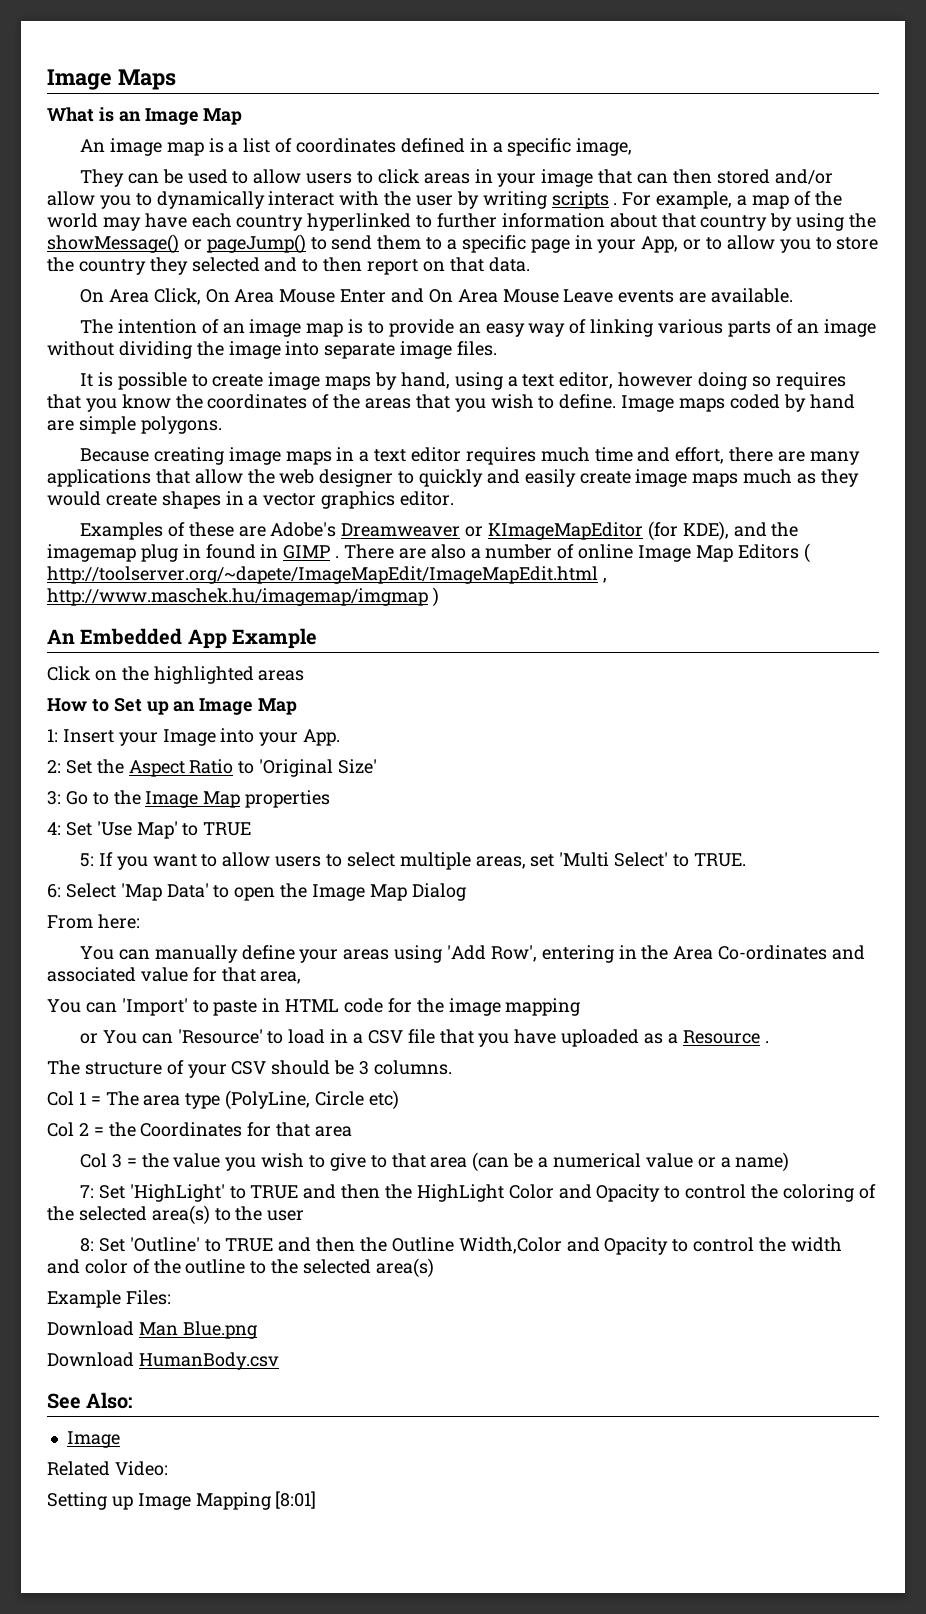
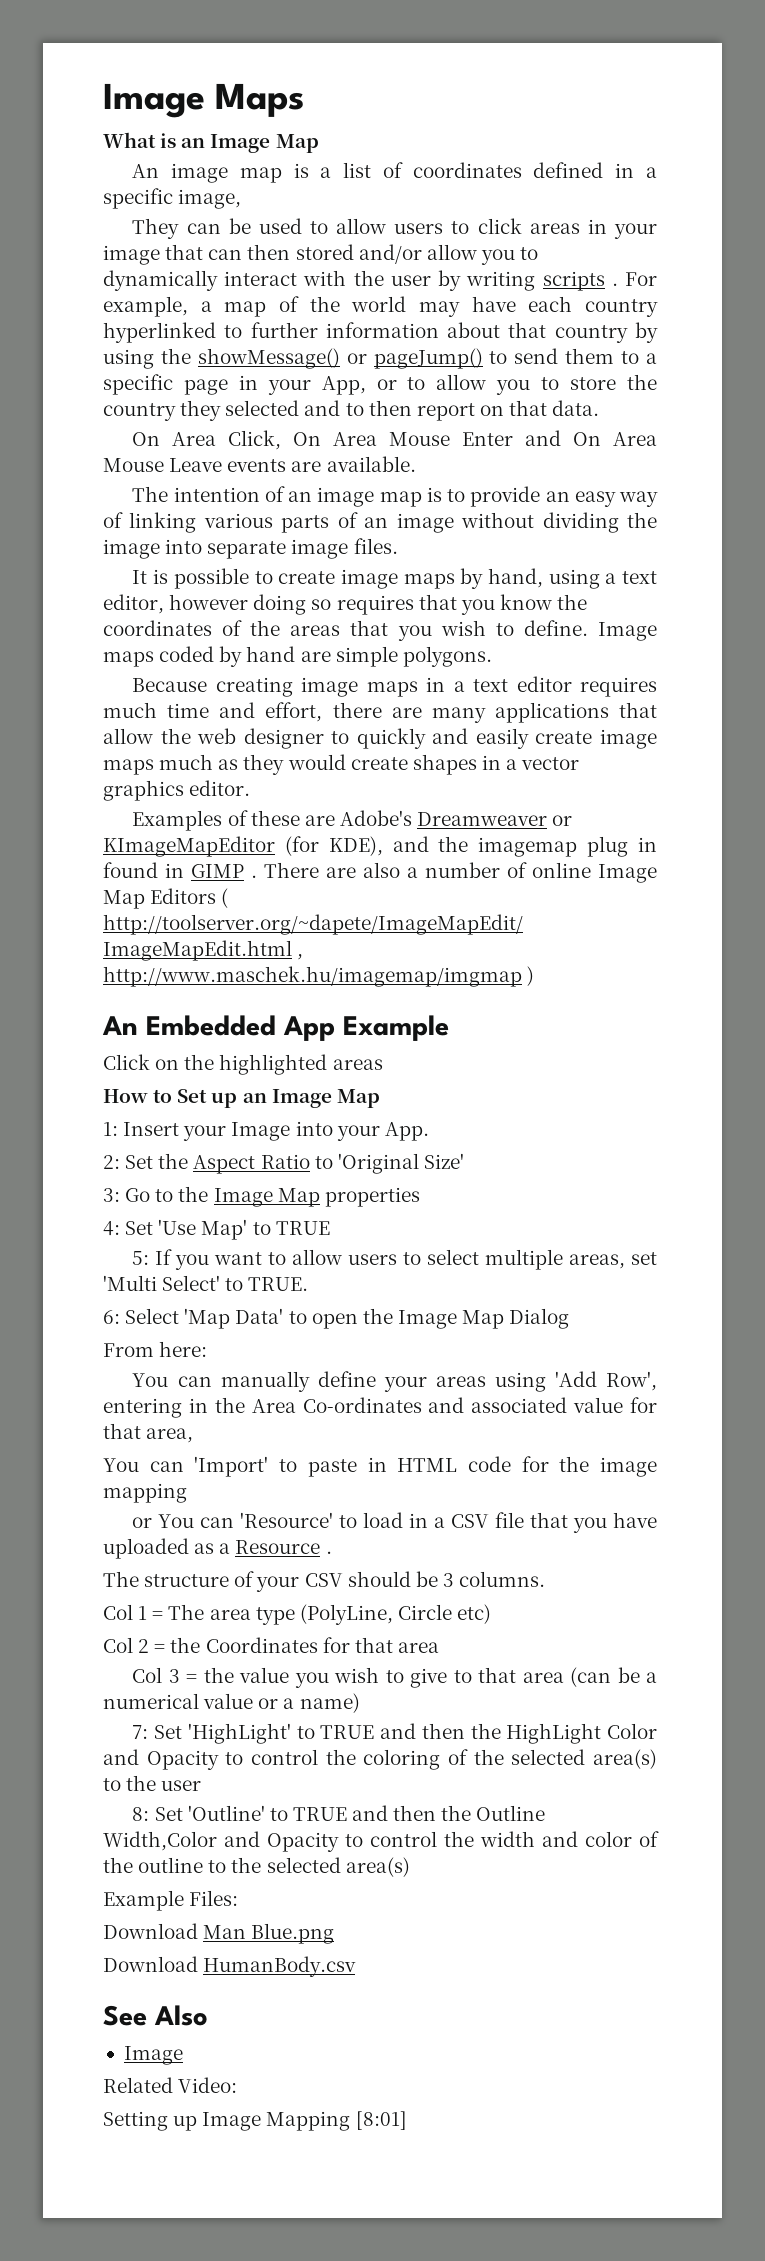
- See Also:
+ See Also

